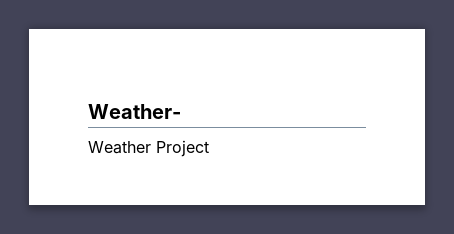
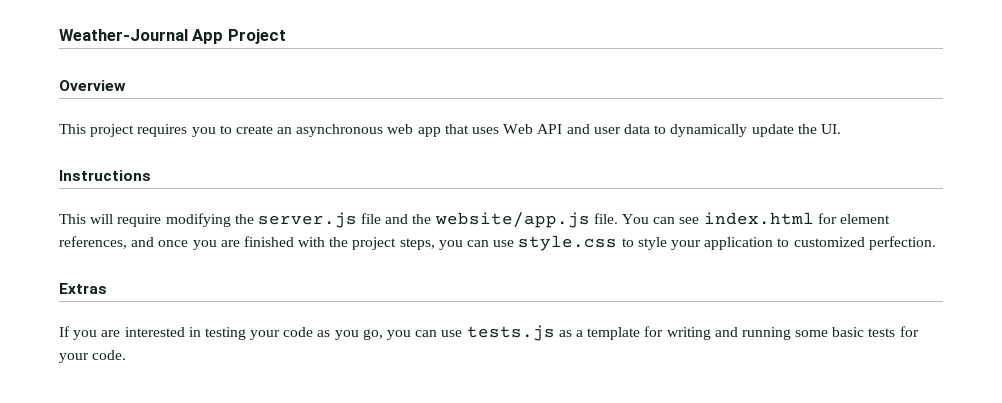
- Weather-
- Weather Project
+ Weather-Journal App Project
+ Overview
+ This project requires you to create an asynchronous web app that uses Web API and user data to dynamically update the UI.
+ Instructions
+ This will require modifying the server.js file and the website/app.js file. You can see index.html for element references, and once you are finished with the project steps, you can use style.css to style your application to customized perfection.
+ Extras
+ If you are interested in testing your code as you go, you can use tests.js as a template for writing and running some basic tests for your code.

